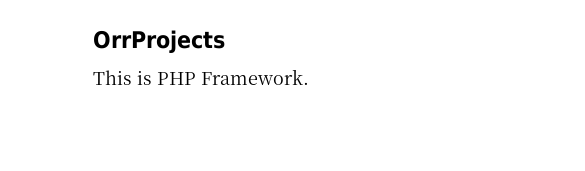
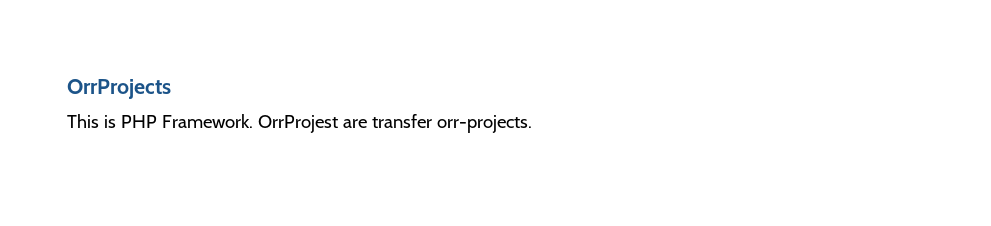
+ OrrProjest are transfer orr-projects.

